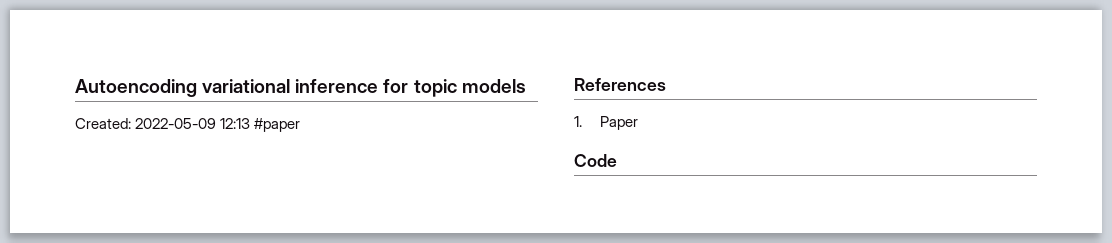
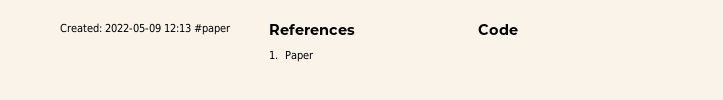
- Autoencoding variational inference for topic models

